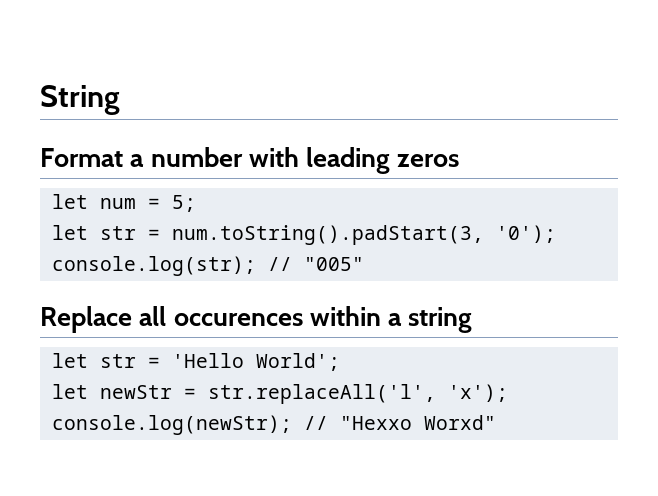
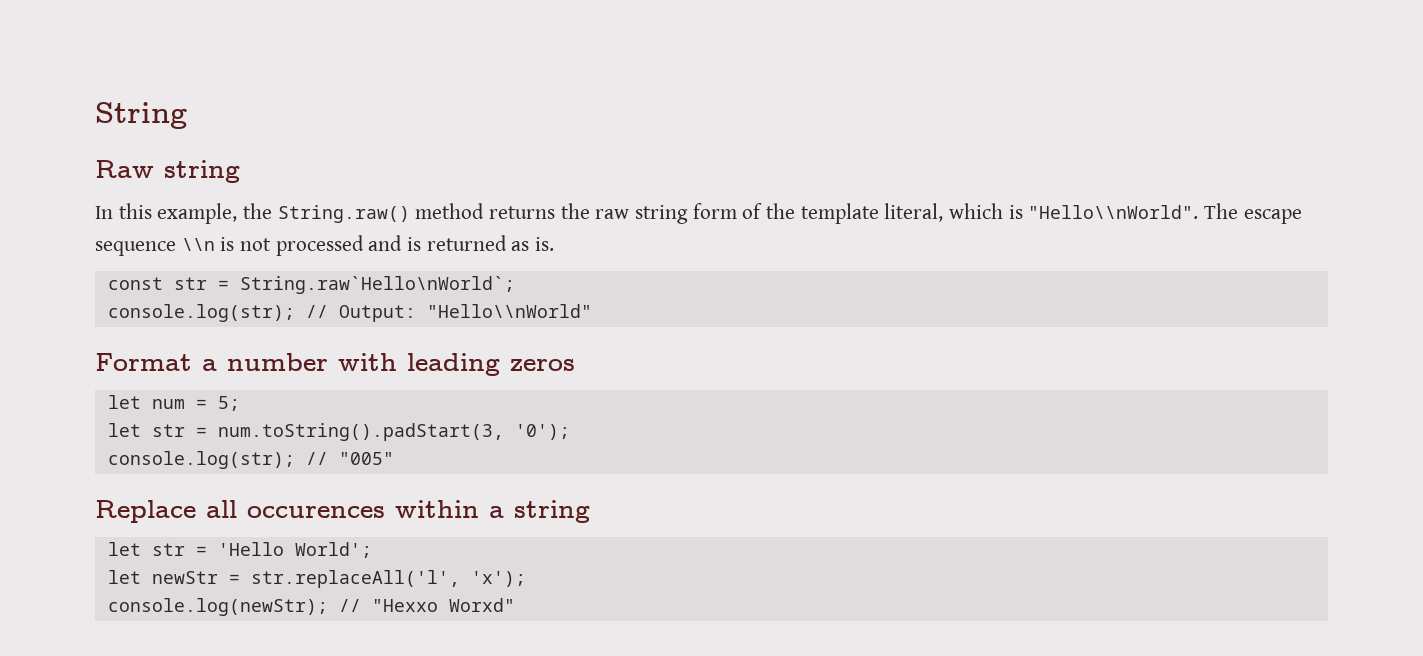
+ Raw string
+ In this example, the String.raw() method returns the raw string form of the template literal, which is "Hello\\nWorld". The escape sequence \\n is not processed and is returned as is.
+ const str = String.raw`Hello\nWorld`;
+ console.log(str); // Output: "Hello\\nWorld"

